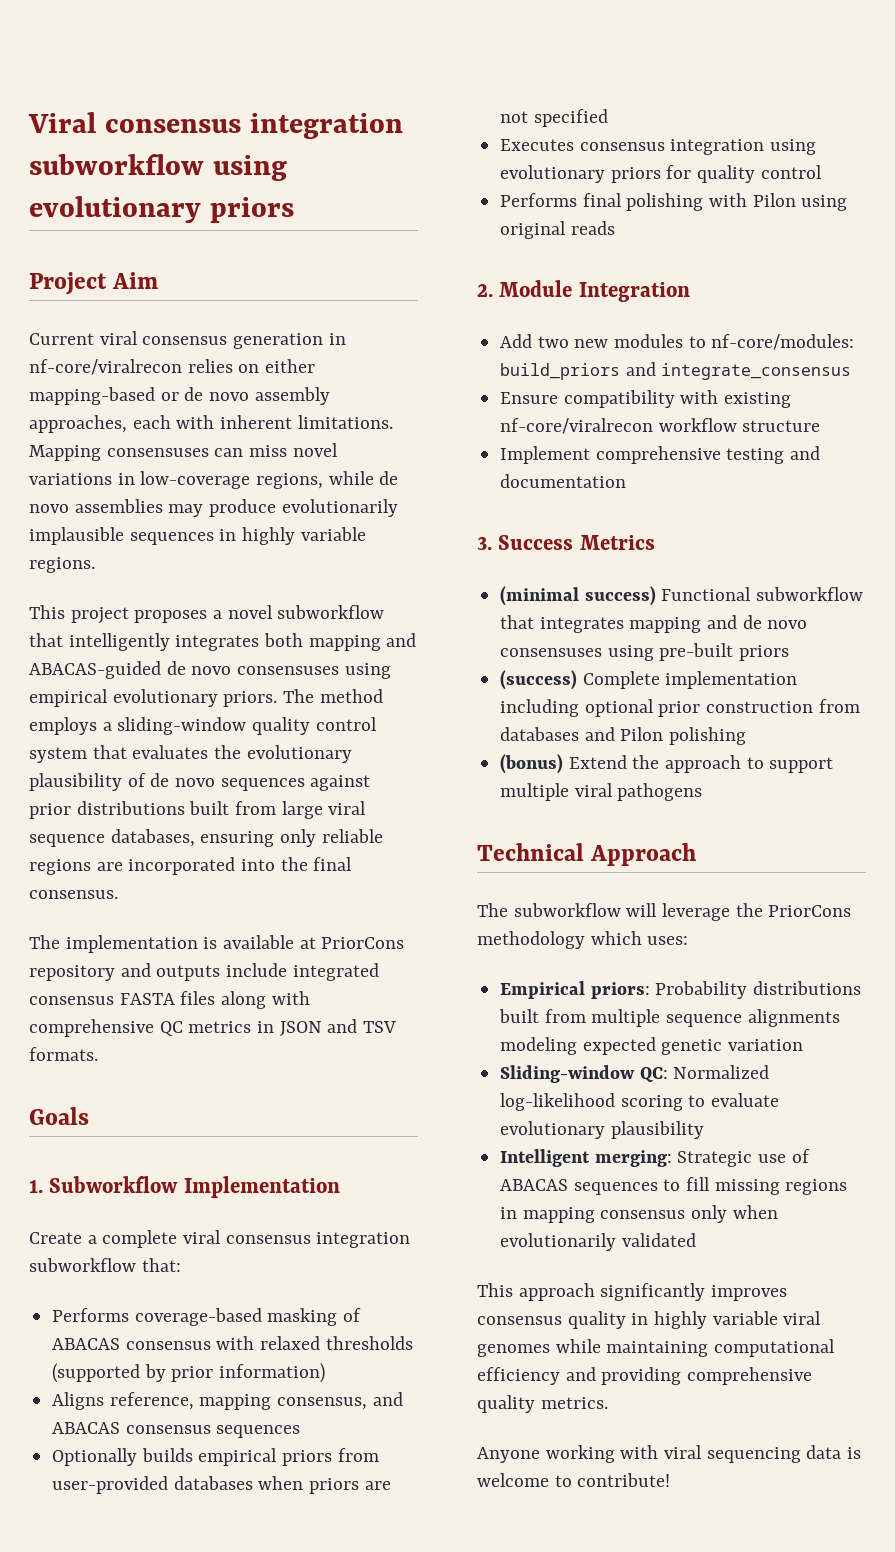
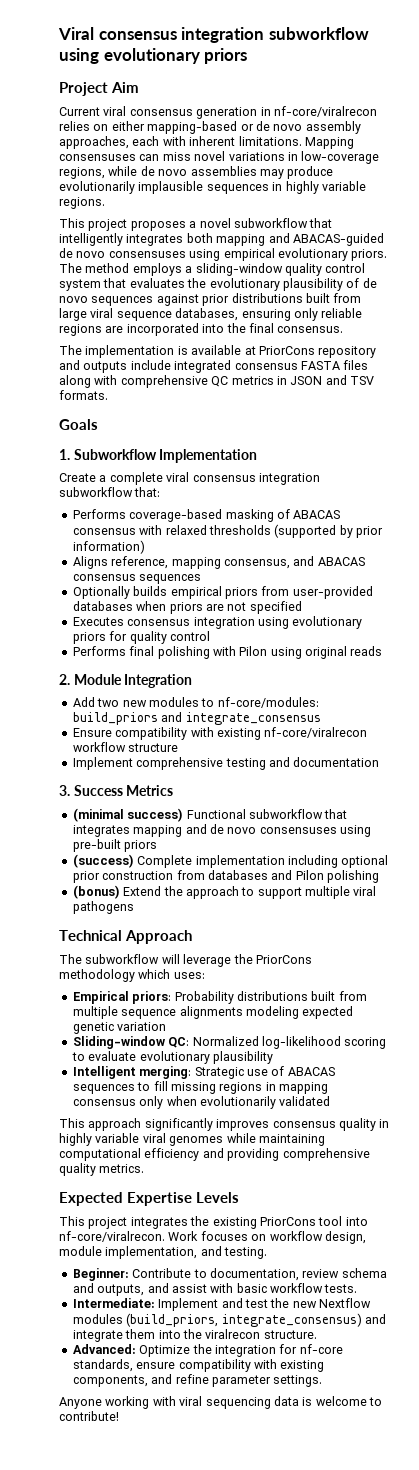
+ Expected Expertise Levels
+ This project integrates the existing PriorCons tool into nf-core/viralrecon. Work focuses on workflow design, module implementation, and testing.
+ Beginner: Contribute to documentation, review schema and outputs, and assist with basic workflow tests.
+ Intermediate: Implement and test the new Nextflow modules (build_priors, integrate_consensus) and integrate them into the viralrecon structure.
+ Advanced: Optimize the integration for nf-core standards, ensure compatibility with existing components, and refine parameter settings.

